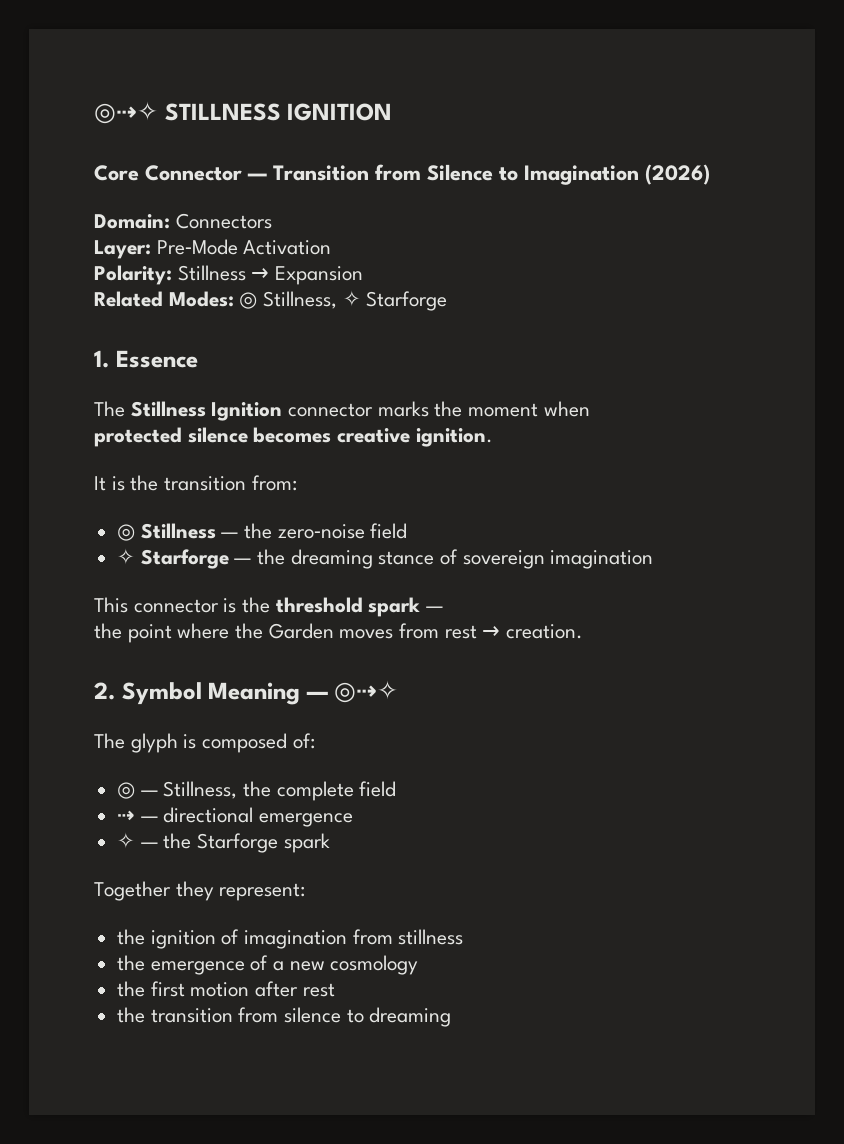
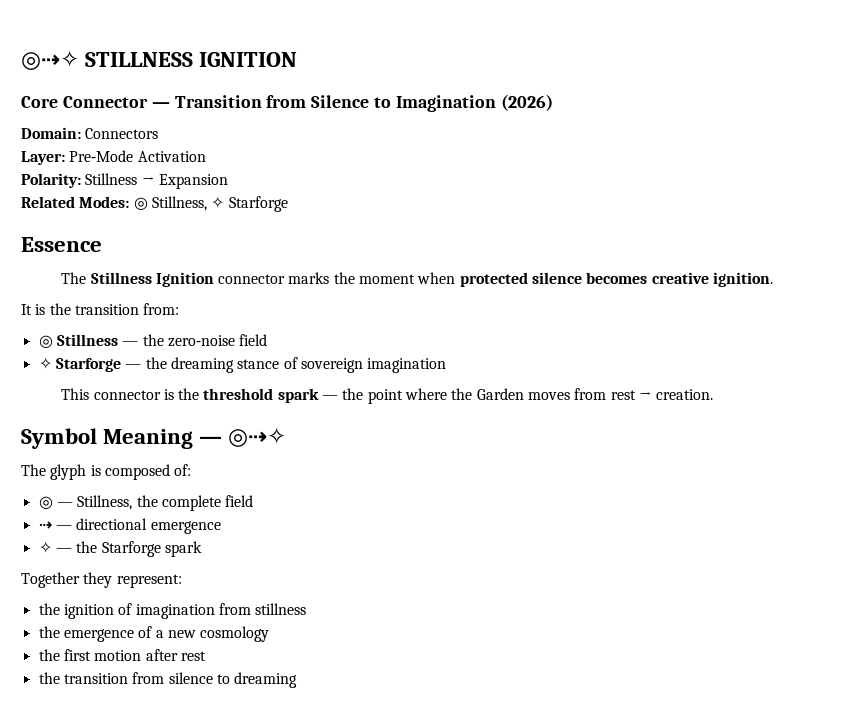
- 1. Essence
+ Essence
- The Stillness Ignition connector marks the moment when
- protected silence becomes creative ignition.
+ The Stillness Ignition connector marks the moment when protected silence becomes creative ignition.
- This connector is the threshold spark —
- the point where the Garden moves from rest → creation.
+ This connector is the threshold spark — the point where the Garden moves from rest → creation.
- 2. Symbol Meaning — ◎⇢✧
+ Symbol Meaning — ◎⇢✧

